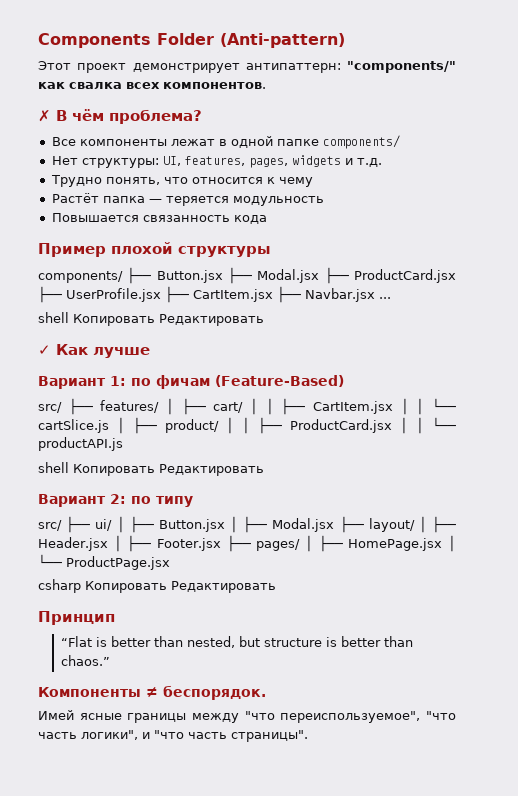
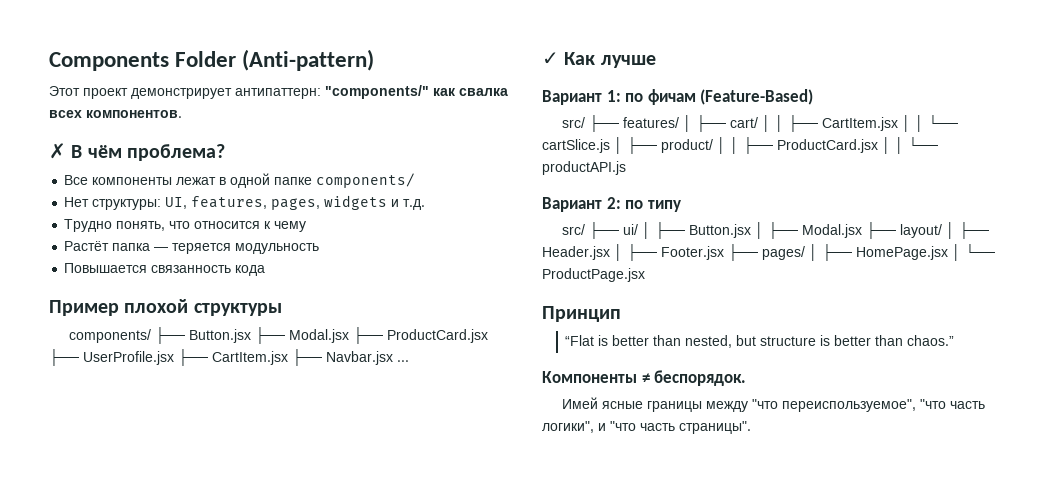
  components/ ├── Button.jsx ├── Modal.jsx ├── ProductCard.jsx ├── UserProfile.jsx ├── CartItem.jsx ├── Navbar.jsx ...
- shell Копировать Редактировать
  src/ ├── features/ │ ├── cart/ │ │ ├── CartItem.jsx │ │ └── cartSlice.js │ ├── product/ │ │ ├── ProductCard.jsx │ │ └── productAPI.js
- shell Копировать Редактировать
- csharp Копировать Редактировать

